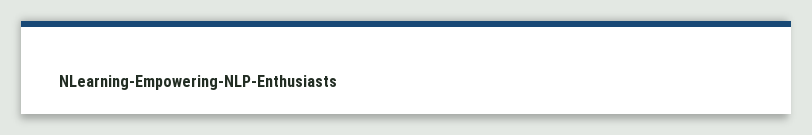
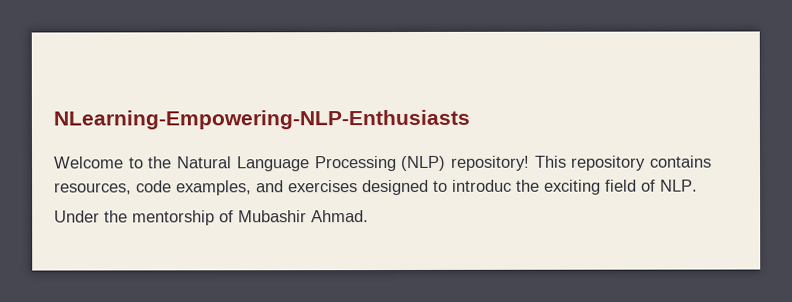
+ Welcome to the Natural Language Processing (NLP) repository! This repository contains resources, code examples, and exercises designed to introduc the exciting field of NLP.
+ Under the mentorship of Mubashir Ahmad.

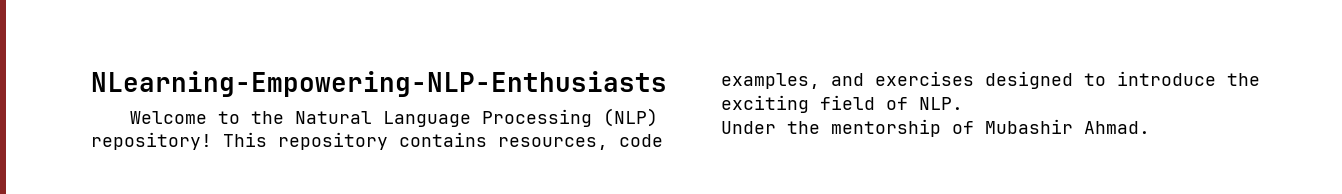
- This repository contains resources, code examples, and exercises designed to introduc the exciting field of NLP.
+ This repository contains resources, code examples, and exercises designed to introduce the exciting field of NLP.

